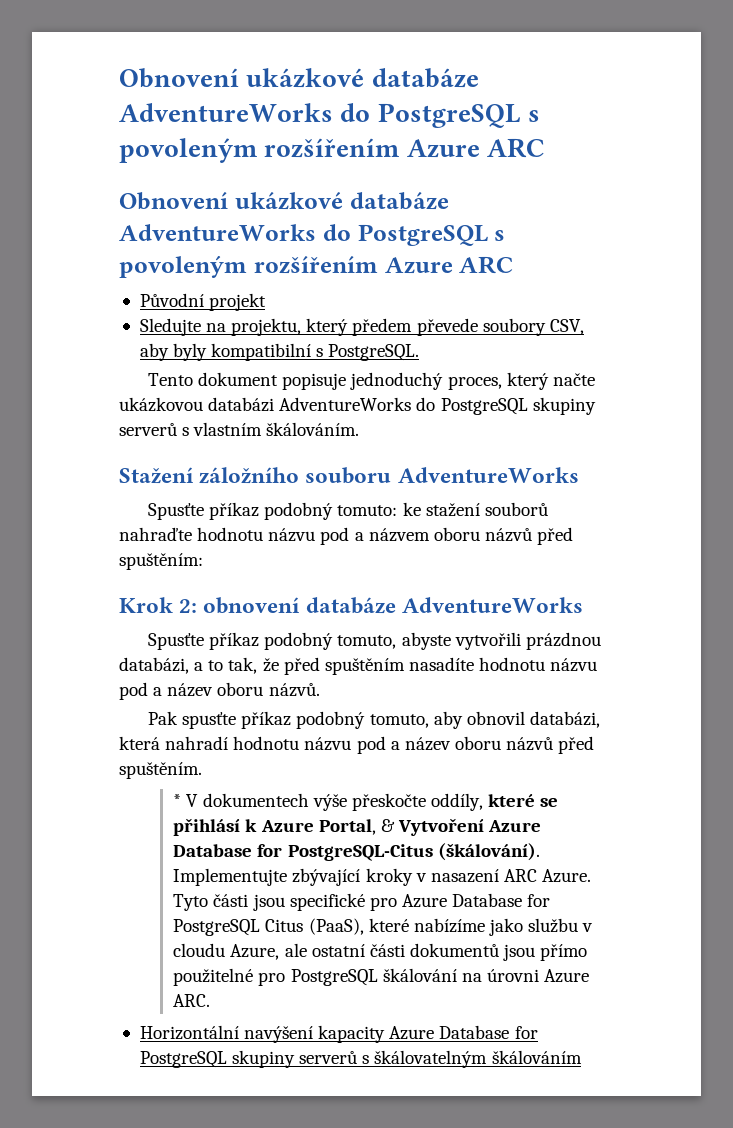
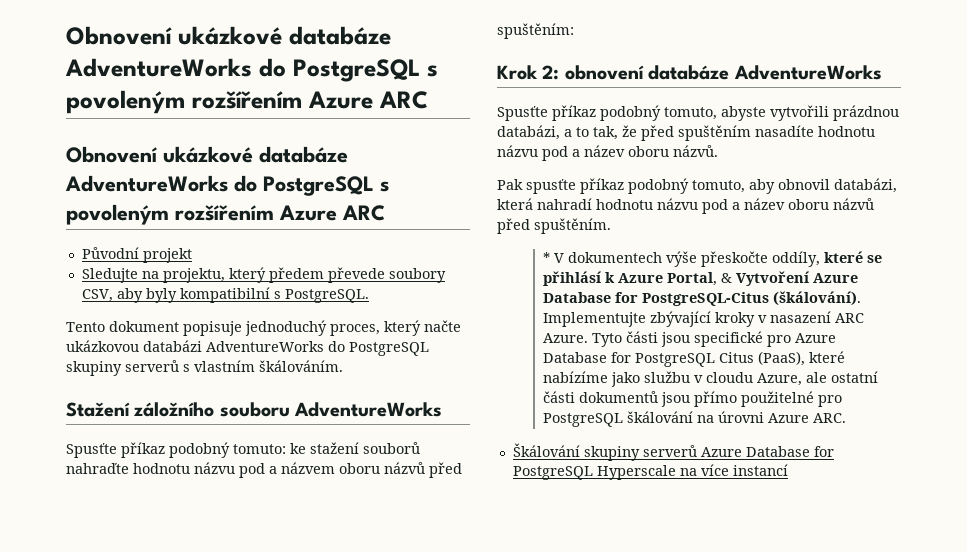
- Horizontální navýšení kapacity Azure Database for PostgreSQL skupiny serverů s škálovatelným škálováním
+ Škálování skupiny serverů Azure Database for PostgreSQL Hyperscale na více instancí

